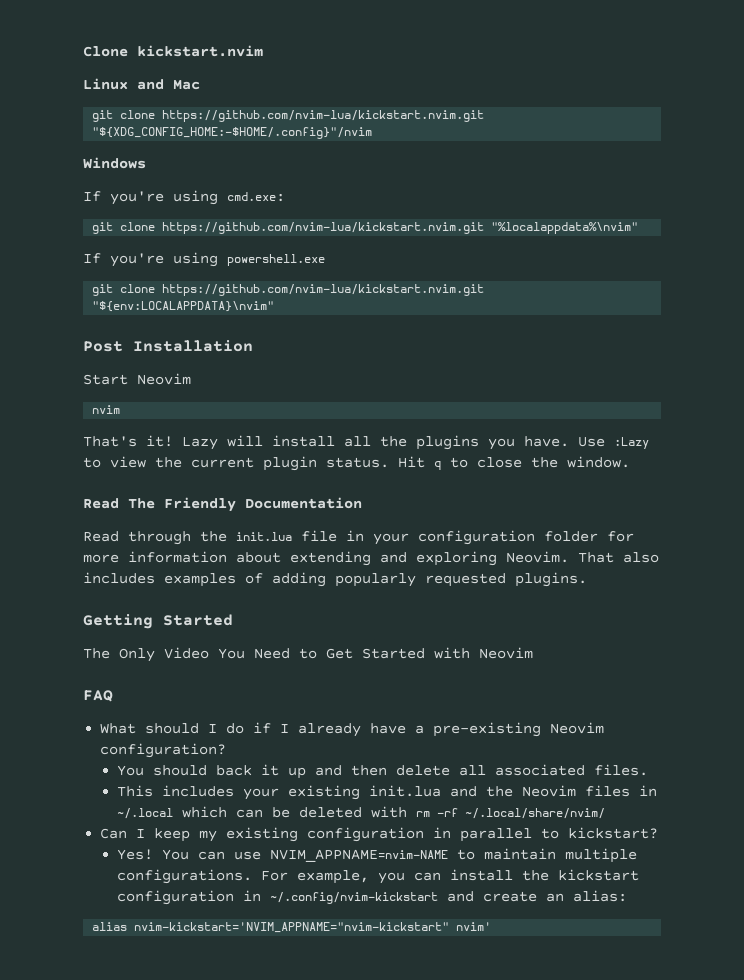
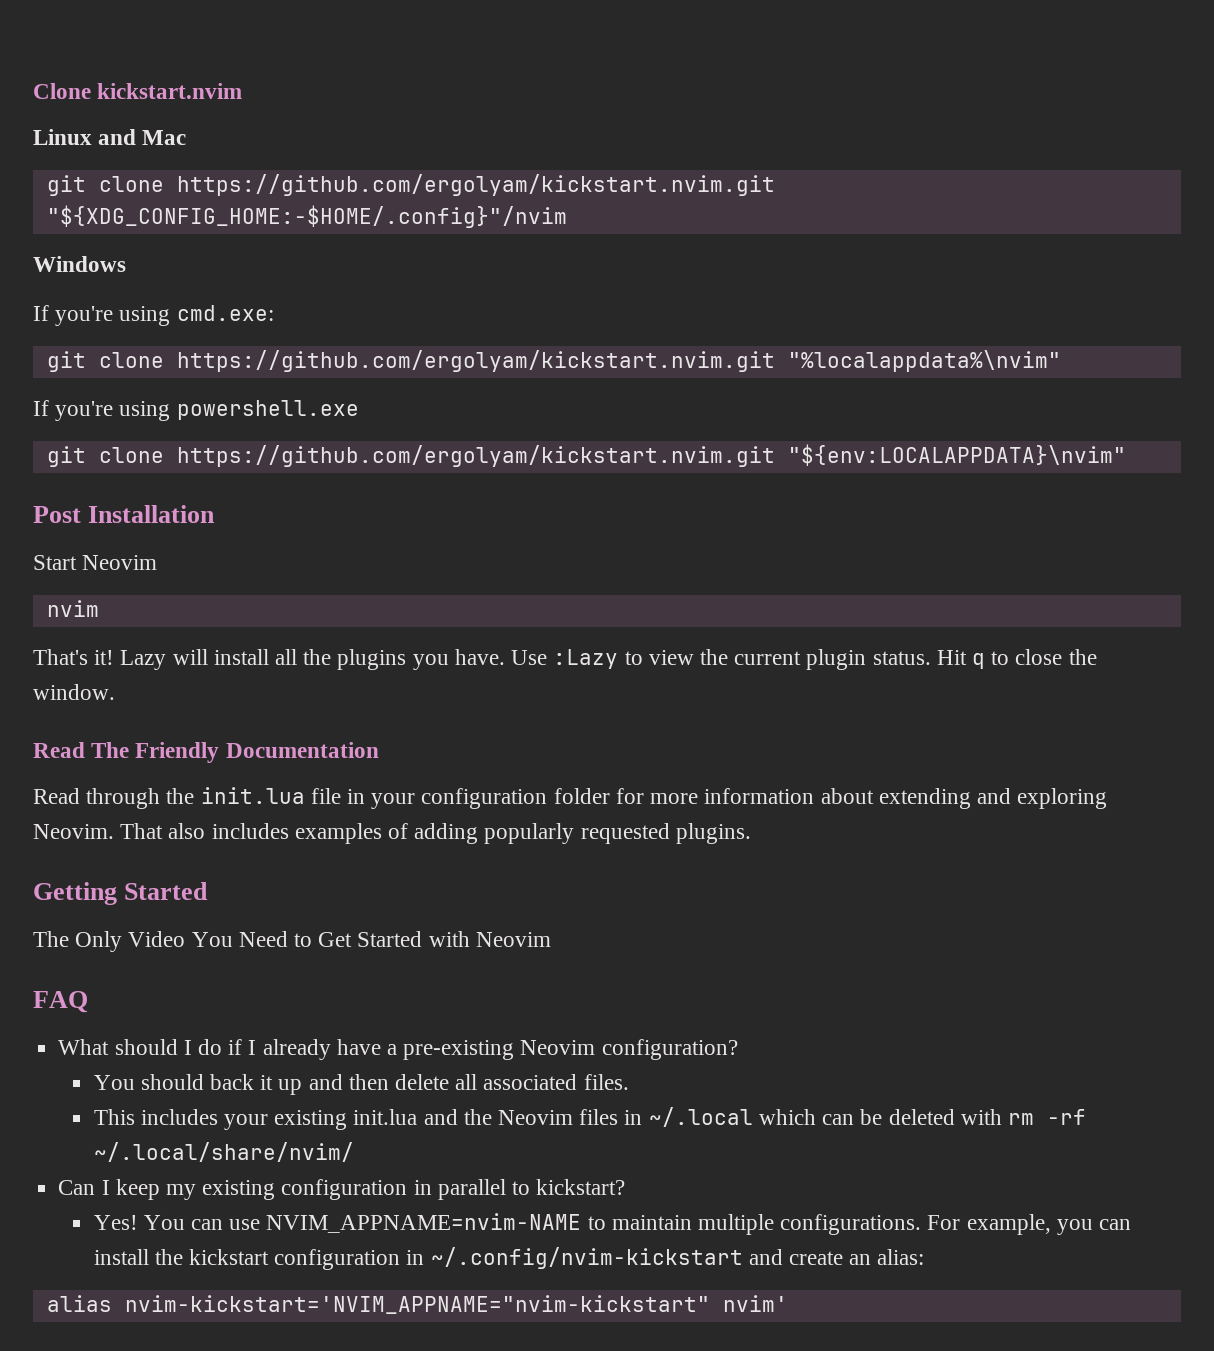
- git clone https://github.com/nvim-lua/kickstart.nvim.git "${XDG_CONFIG_HOME:-$HOME/.config}"/nvim
+ git clone https://github.com/ergolyam/kickstart.nvim.git "${XDG_CONFIG_HOME:-$HOME/.config}"/nvim
- git clone https://github.com/nvim-lua/kickstart.nvim.git "%localappdata%\nvim"
+ git clone https://github.com/ergolyam/kickstart.nvim.git "%localappdata%\nvim"
- git clone https://github.com/nvim-lua/kickstart.nvim.git "${env:LOCALAPPDATA}\nvim"
+ git clone https://github.com/ergolyam/kickstart.nvim.git "${env:LOCALAPPDATA}\nvim"

